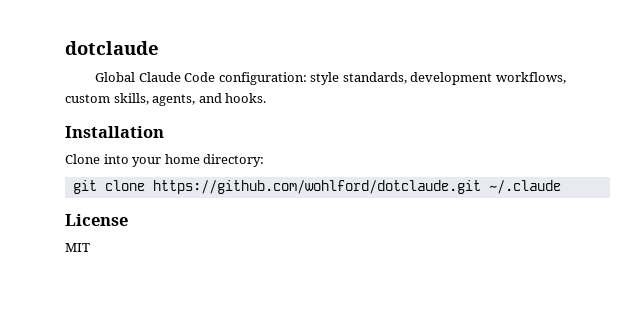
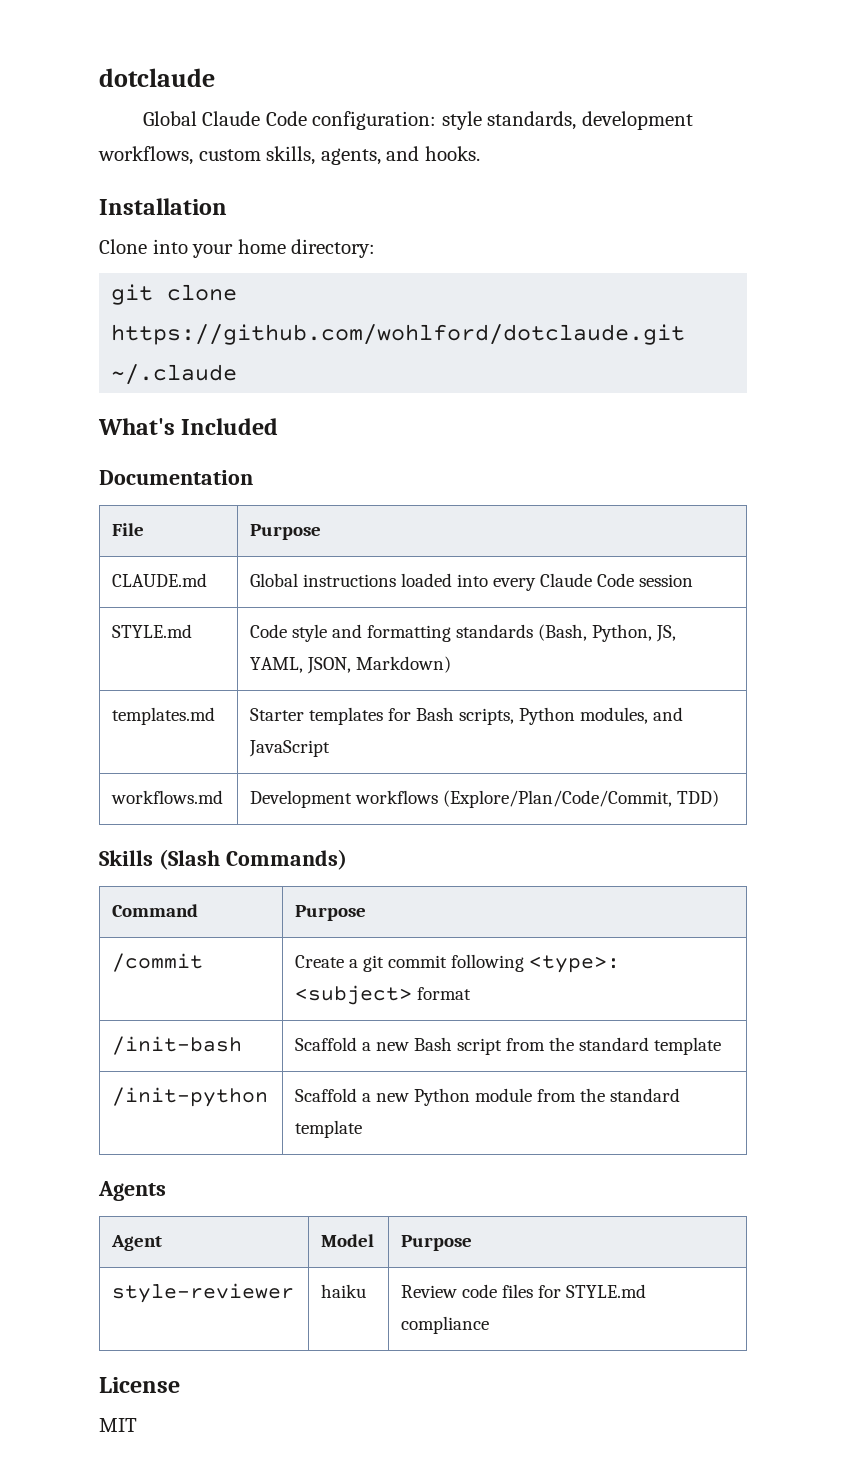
+ What's Included
+ Documentation
+ File | Purpose
+ CLAUDE.md | Global instructions loaded into every Claude Code session
+ STYLE.md | Code style and formatting standards (Bash, Python, JS, YAML, JSON, Markdown)
+ templates.md | Starter templates for Bash scripts, Python modules, and JavaScript
+ workflows.md | Development workflows (Explore/Plan/Code/Commit, TDD)
+ Skills (Slash Commands)
+ Command | Purpose
+ /commit | Create a git commit following <type>: <subject> format
+ /init-bash | Scaffold a new Bash script from the standard template
+ /init-python | Scaffold a new Python module from the standard template
+ Agents
+ Agent | Model | Purpose
+ style-reviewer | haiku | Review code files for STYLE.md compliance

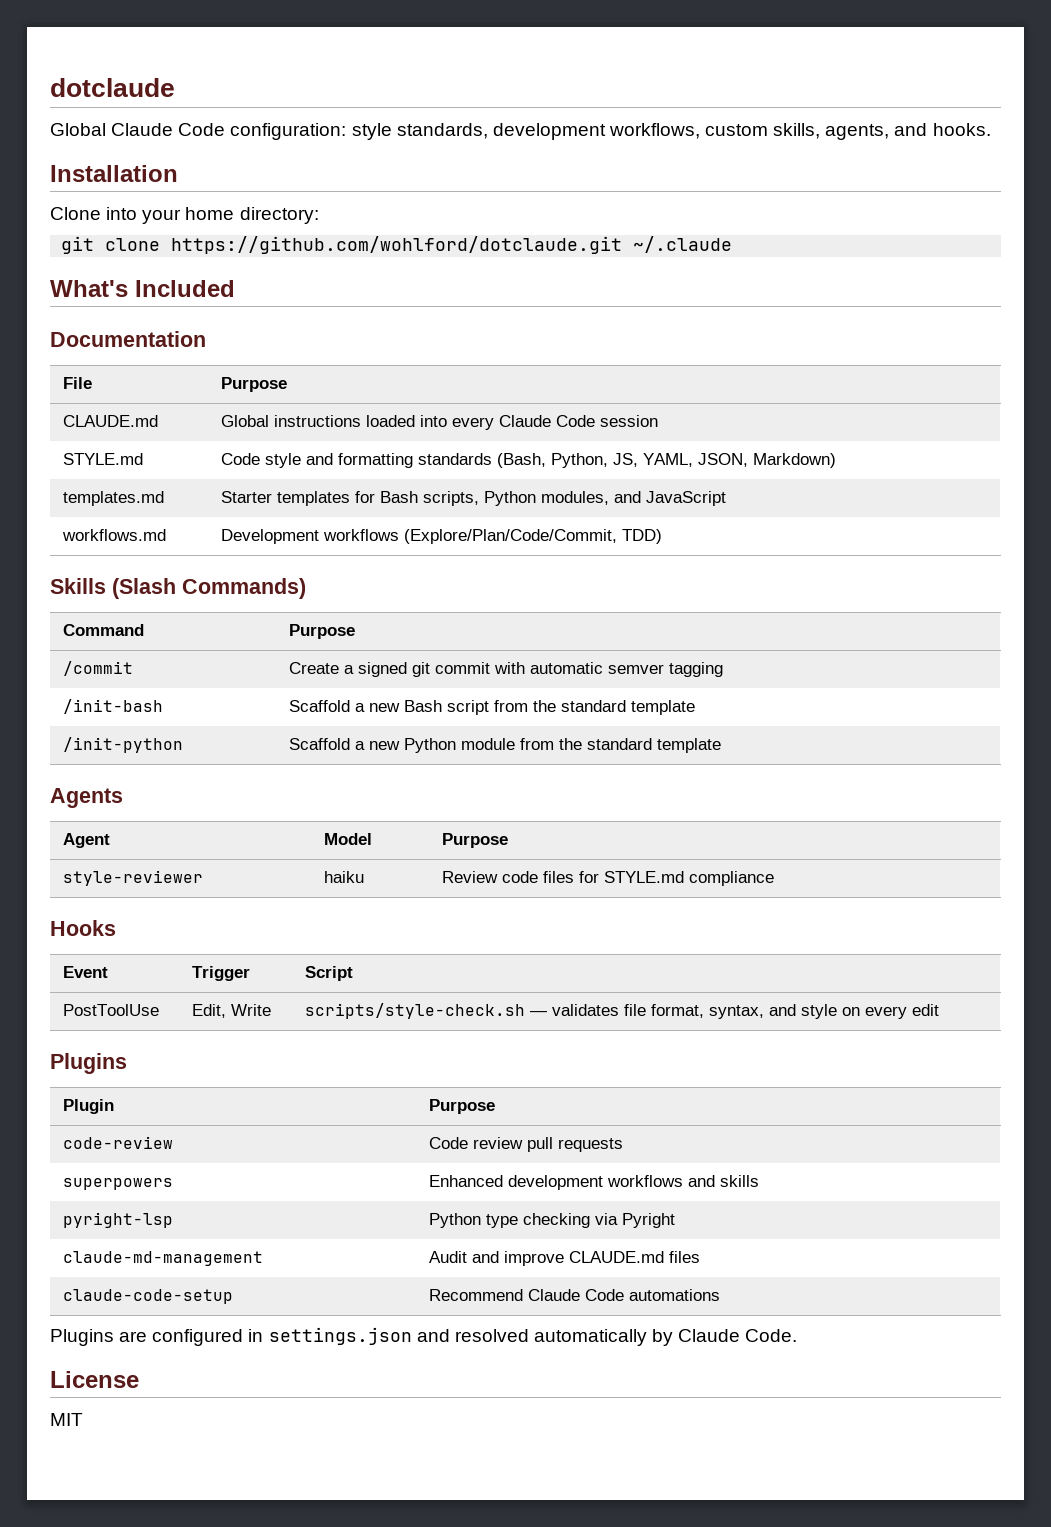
- /commit | Create a git commit following <type>: <subject> format
+ /commit | Create a signed git commit with automatic semver tagging
+ Hooks
+ Event | Trigger | Script
+ PostToolUse | Edit, Write | scripts/style-check.sh — validates file format, syntax, and style on every edit
+ Plugins
+ Plugin | Purpose
+ code-review | Code review pull requests
+ superpowers | Enhanced development workflows and skills
+ pyright-lsp | Python type checking via Pyright
+ claude-md-management | Audit and improve CLAUDE.md files
+ claude-code-setup | Recommend Claude Code automations
+ Plugins are configured in settings.json and resolved automatically by Claude Code.

